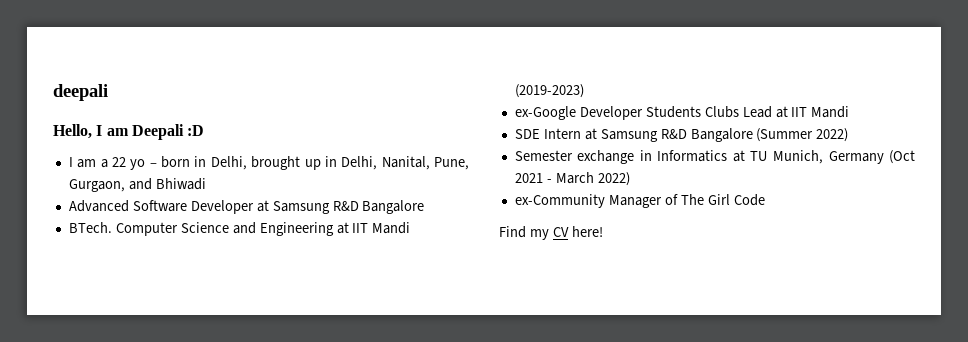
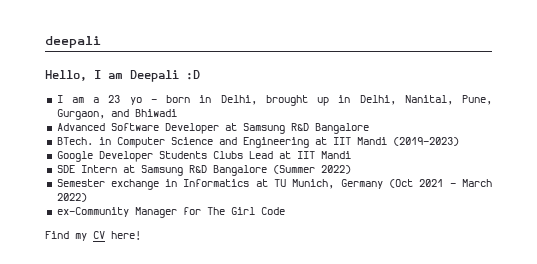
- I am a 22 yo – born in Delhi, brought up in Delhi, Nanital, Pune, Gurgaon, and Bhiwadi
+ I am a 23 yo – born in Delhi, brought up in Delhi, Nanital, Pune, Gurgaon, and Bhiwadi
- BTech. Computer Science and Engineering at IIT Mandi (2019-2023)
+ BTech. in Computer Science and Engineering at IIT Mandi (2019-2023)
- ex-Google Developer Students Clubs Lead at IIT Mandi
+ Google Developer Students Clubs Lead at IIT Mandi
- ex-Community Manager of The Girl Code
+ ex-Community Manager for The Girl Code

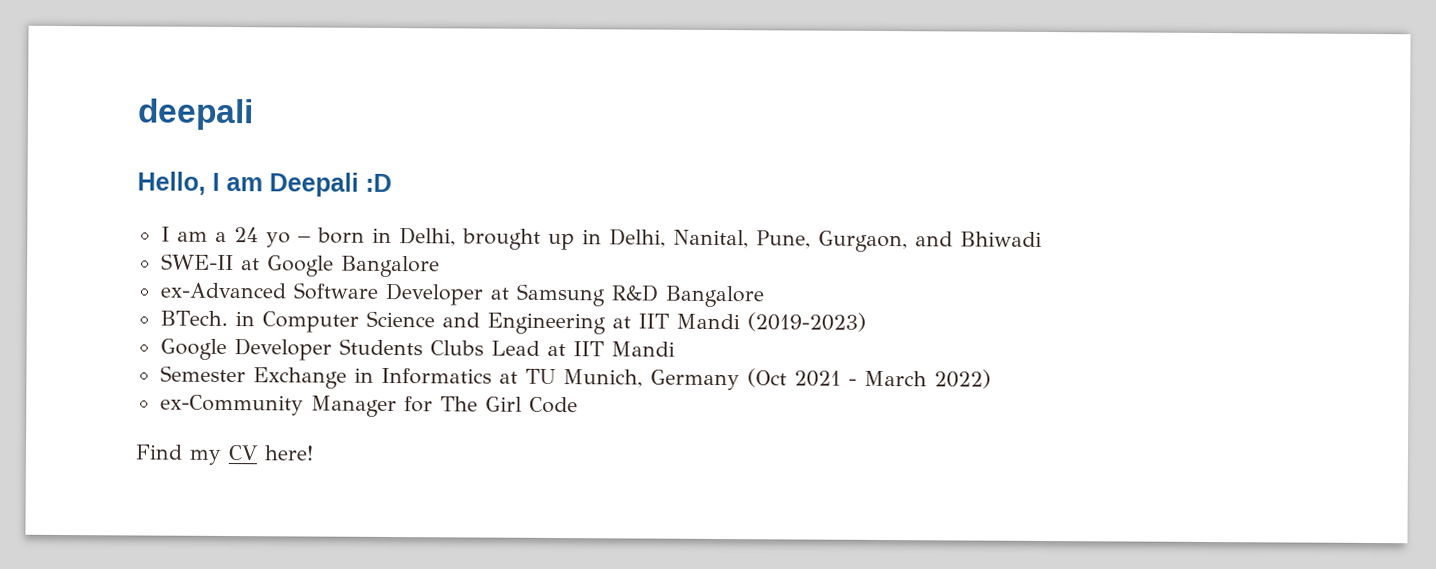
- I am a 23 yo – born in Delhi, brought up in Delhi, Nanital, Pune, Gurgaon, and Bhiwadi
+ I am a 24 yo – born in Delhi, brought up in Delhi, Nanital, Pune, Gurgaon, and Bhiwadi
- Advanced Software Developer at Samsung R&D Bangalore
+ SWE-II at Google Bangalore
+ ex-Advanced Software Developer at Samsung R&D Bangalore
- SDE Intern at Samsung R&D Bangalore (Summer 2022)
- Semester exchange in Informatics at TU Munich, Germany (Oct 2021 - March 2022)
+ Semester Exchange in Informatics at TU Munich, Germany (Oct 2021 - March 2022)

